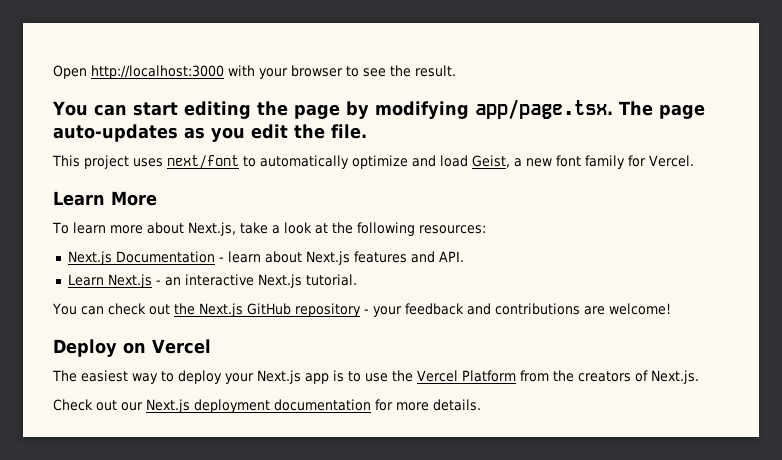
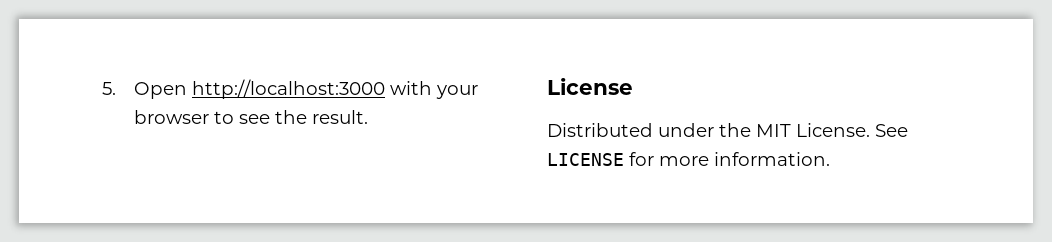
- Open http://localhost:3000 with your browser to see the result.
+ 5. Open http://localhost:3000 with your browser to see the result.
- You can start editing the page by modifying app/page.tsx. The page auto-updates as you edit the file.
- This project uses next/font to automatically optimize and load Geist, a new font family for Vercel.
- Learn More
- To learn more about Next.js, take a look at the following resources:
- Next.js Documentation - learn about Next.js features and API.
- Learn Next.js - an interactive Next.js tutorial.
- You can check out the Next.js GitHub repository - your feedback and contributions are welcome!
- Deploy on Vercel
- The easiest way to deploy your Next.js app is to use the Vercel Platform from the creators of Next.js.
- Check out our Next.js deployment documentation for more details.
+ License
+ Distributed under the MIT License. See LICENSE for more information.

